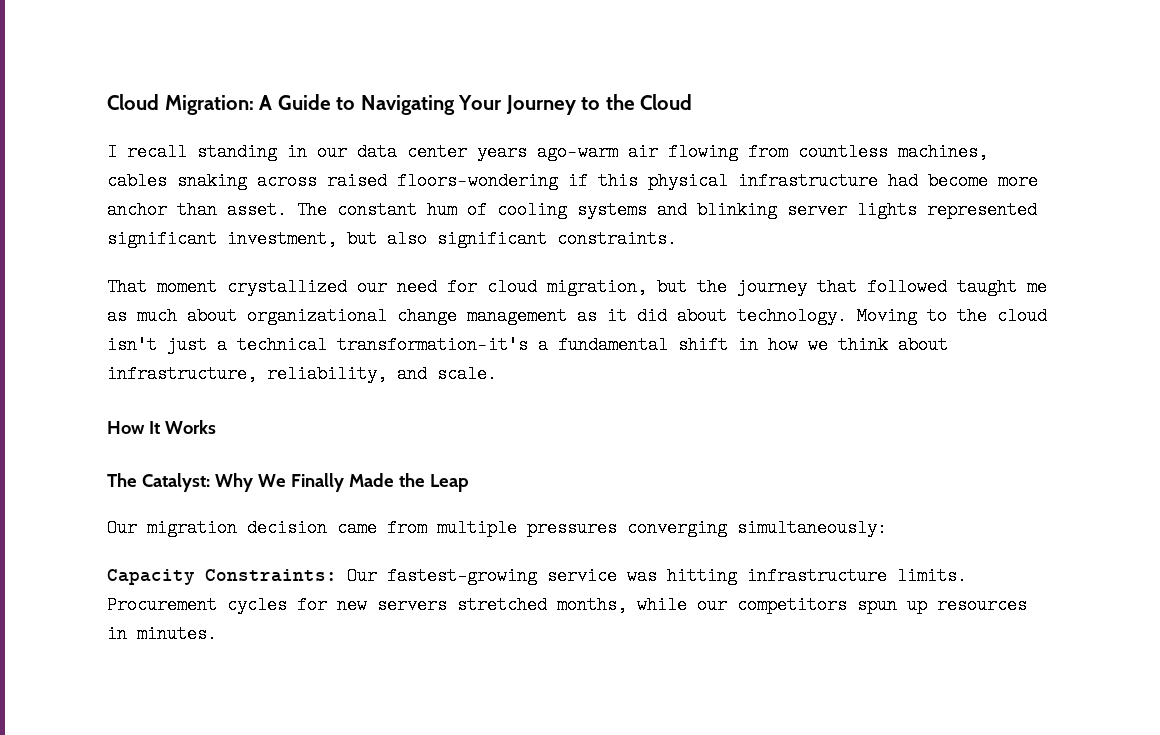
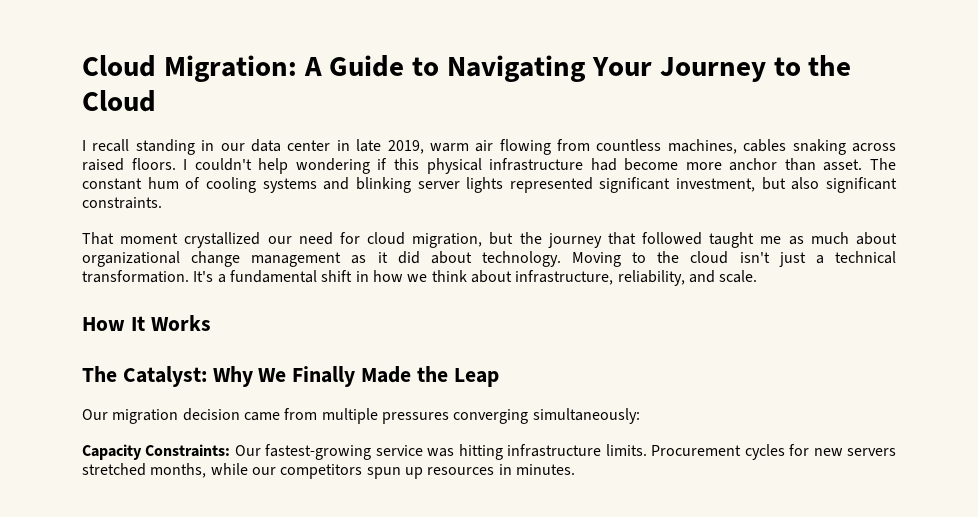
- I recall standing in our data center years ago—warm air flowing from countless machines, cables snaking across raised floors—wondering if this physical infrastructure had become more anchor than asset.
+ I recall standing in our data center in late 2019, warm air flowing from countless machines, cables snaking across raised floors. I couldn't help wondering if this physical infrastructure had become more anchor than asset.
- Moving to the cloud isn't just a technical transformation—it's a fundamental shift in how we think about infrastructure, reliability, and scale.
+ Moving to the cloud isn't just a technical transformation. It's a fundamental shift in how we think about infrastructure, reliability, and scale.

